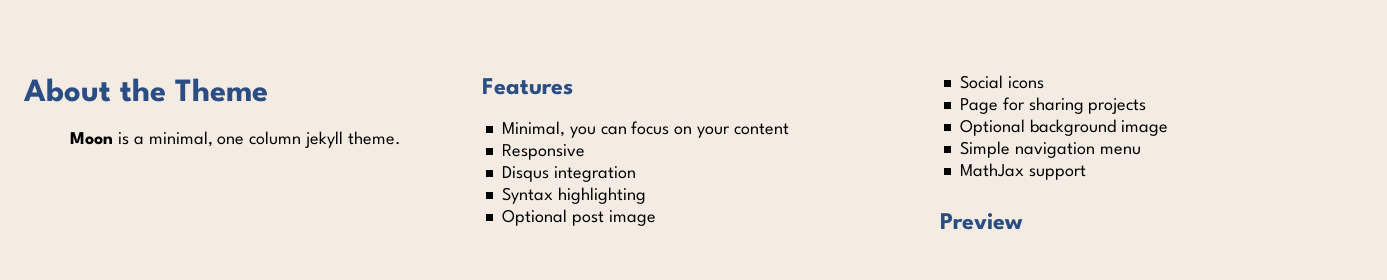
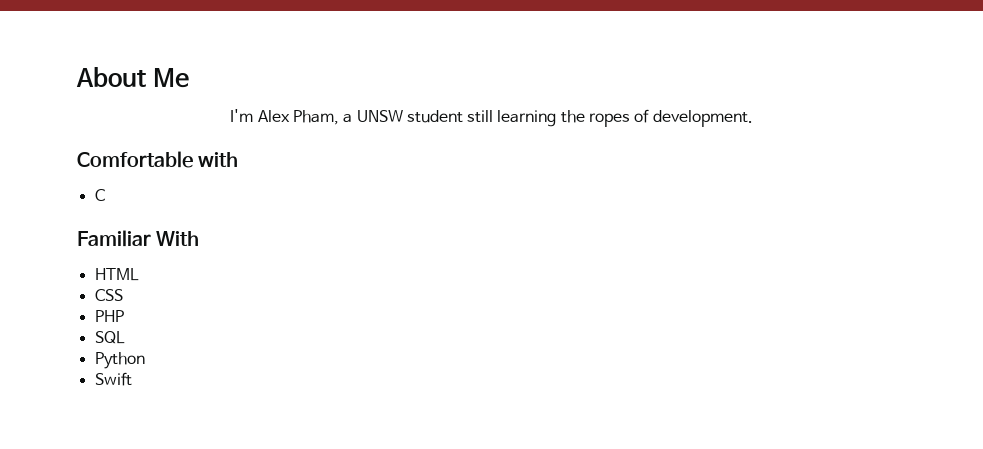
- About the Theme
- Moon is a minimal, one column jekyll theme.
- Features
- Minimal, you can focus on your content
- Responsive
- Disqus integration
- Syntax highlighting
- Optional post image
- Social icons
- Page for sharing projects
- Optional background image
- Simple navigation menu
- MathJax support
- Preview
+ About Me
+ I'm Alex Pham, a UNSW student still learning the ropes of development.
+ Comfortable with
+ C
+ Familiar With
+ HTML
+ CSS
+ PHP
+ SQL
+ Python
+ Swift

